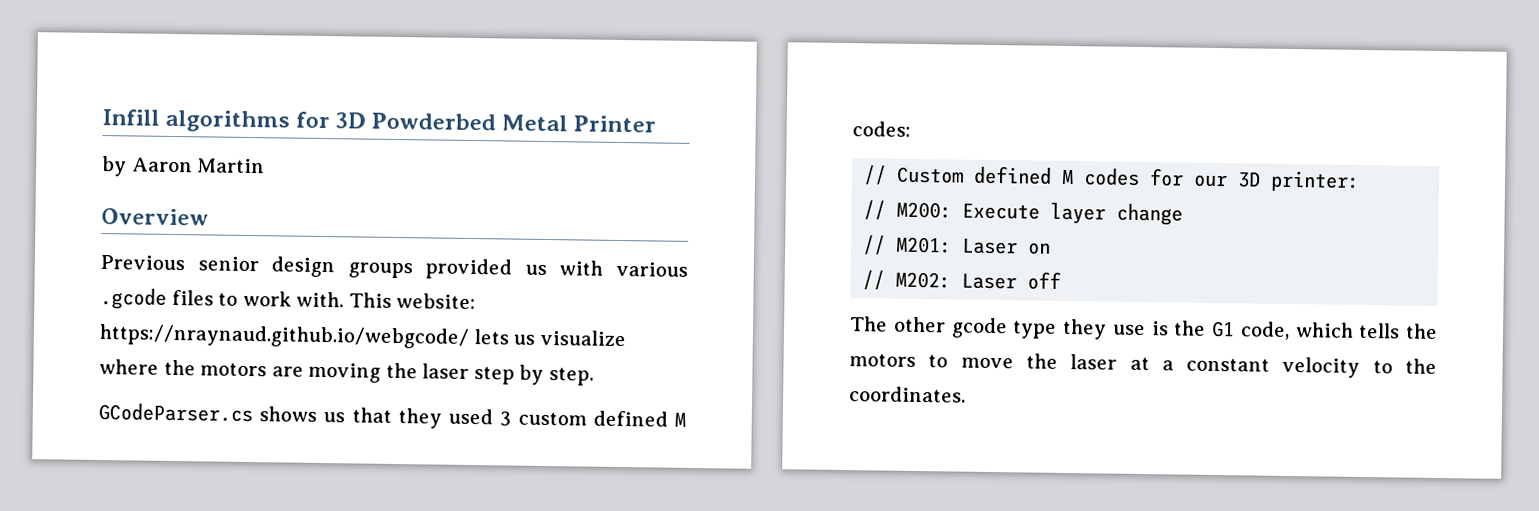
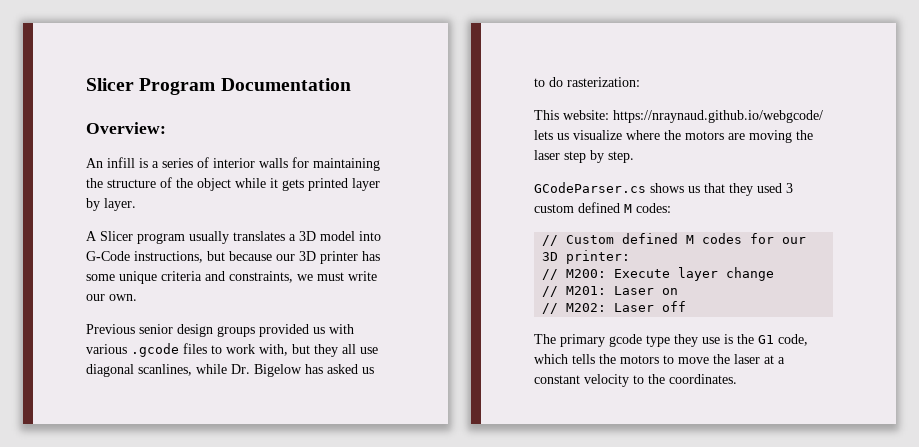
- Infill algorithms for 3D Powderbed Metal Printer
- by Aaron Martin
- Overview
+ Slicer Program Documentation
+ Overview:
+ An infill is a series of interior walls for maintaining the structure of the object while it gets printed layer by layer.
+ A Slicer program usually translates a 3D model into G-Code instructions, but because our 3D printer has some unique criteria and constraints, we must write our own.
- Previous senior design groups provided us with various .gcode files to work with. This website: https://nraynaud.github.io/webgcode/ lets us visualize where the motors are moving the laser step by step.
+ Previous senior design groups provided us with various .gcode files to work with, but they all use diagonal scanlines, while Dr. Bigelow has asked us to do rasterization:
+ This website: https://nraynaud.github.io/webgcode/ lets us visualize where the motors are moving the laser step by step.
- The other gcode type they use is the G1 code, which tells the motors to move the laser at a constant velocity to the coordinates.
+ The primary gcode type they use is the G1 code, which tells the motors to move the laser at a constant velocity to the coordinates.

